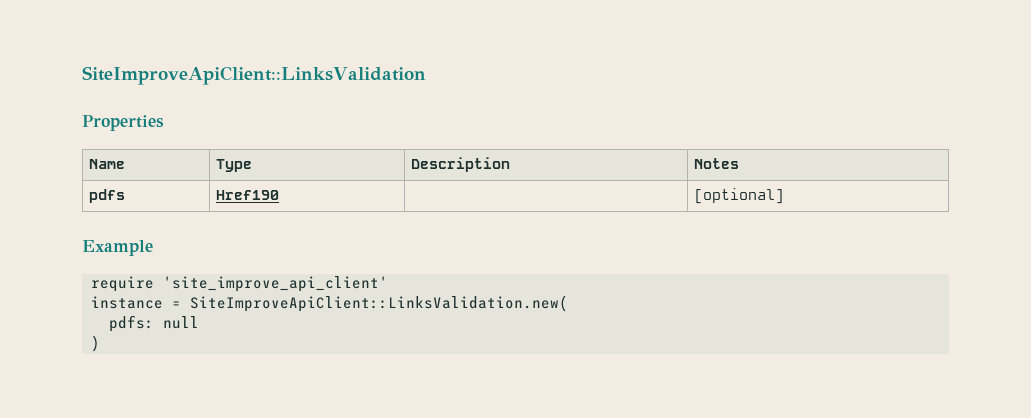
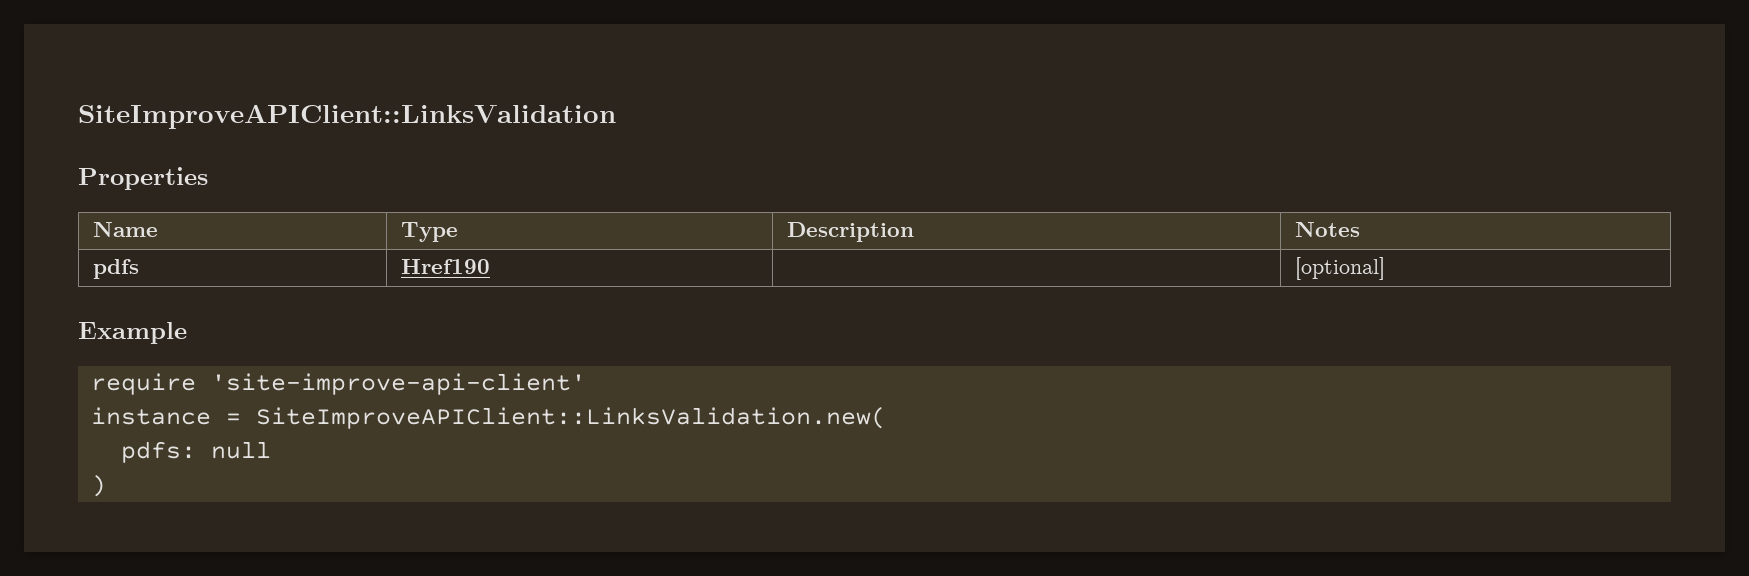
- SiteImproveApiClient::LinksValidation
+ SiteImproveAPIClient::LinksValidation
- require 'site_improve_api_client'
+ require 'site-improve-api-client'
- instance = SiteImproveApiClient::LinksValidation.new(
+ instance = SiteImproveAPIClient::LinksValidation.new(

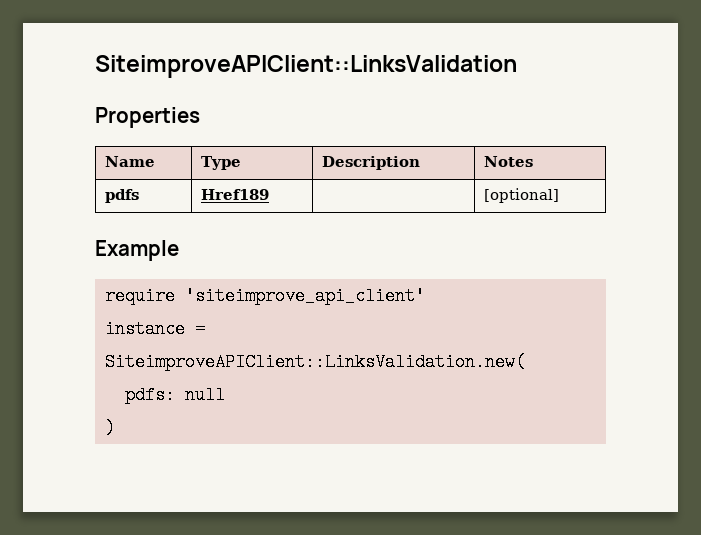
- SiteImproveAPIClient::LinksValidation
+ SiteimproveAPIClient::LinksValidation
- pdfs | Href190 | | [optional]
+ pdfs | Href189 | | [optional]
- require 'site-improve-api-client'
+ require 'siteimprove_api_client'
- instance = SiteImproveAPIClient::LinksValidation.new(
+ instance = SiteimproveAPIClient::LinksValidation.new(

